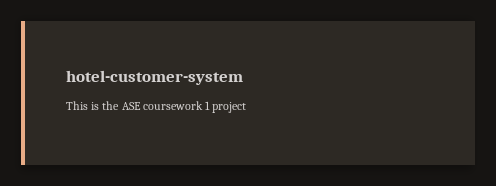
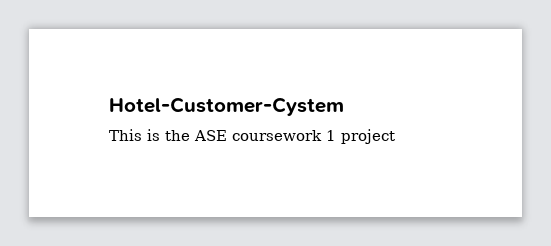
- hotel-customer-system
+ Hotel-Customer-Cystem

